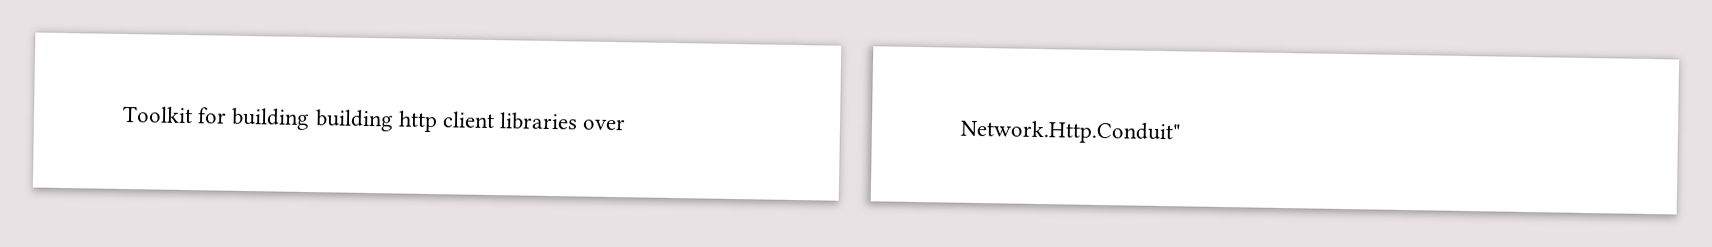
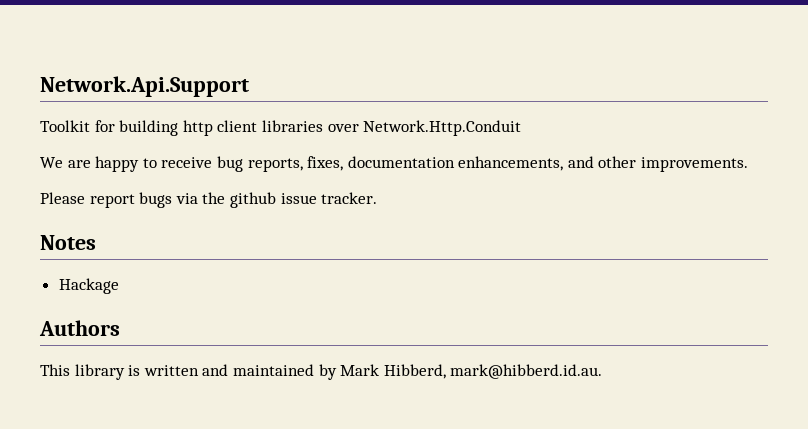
+ Network.Api.Support
- Toolkit for building building http client libraries over Network.Http.Conduit"
+ Toolkit for building http client libraries over Network.Http.Conduit
+ We are happy to receive bug reports, fixes, documentation enhancements, and other improvements.
+ Please report bugs via the github issue tracker.
+ Notes
+ Hackage
+ Authors
+ This library is written and maintained by Mark Hibberd, mark@hibberd.id.au.

